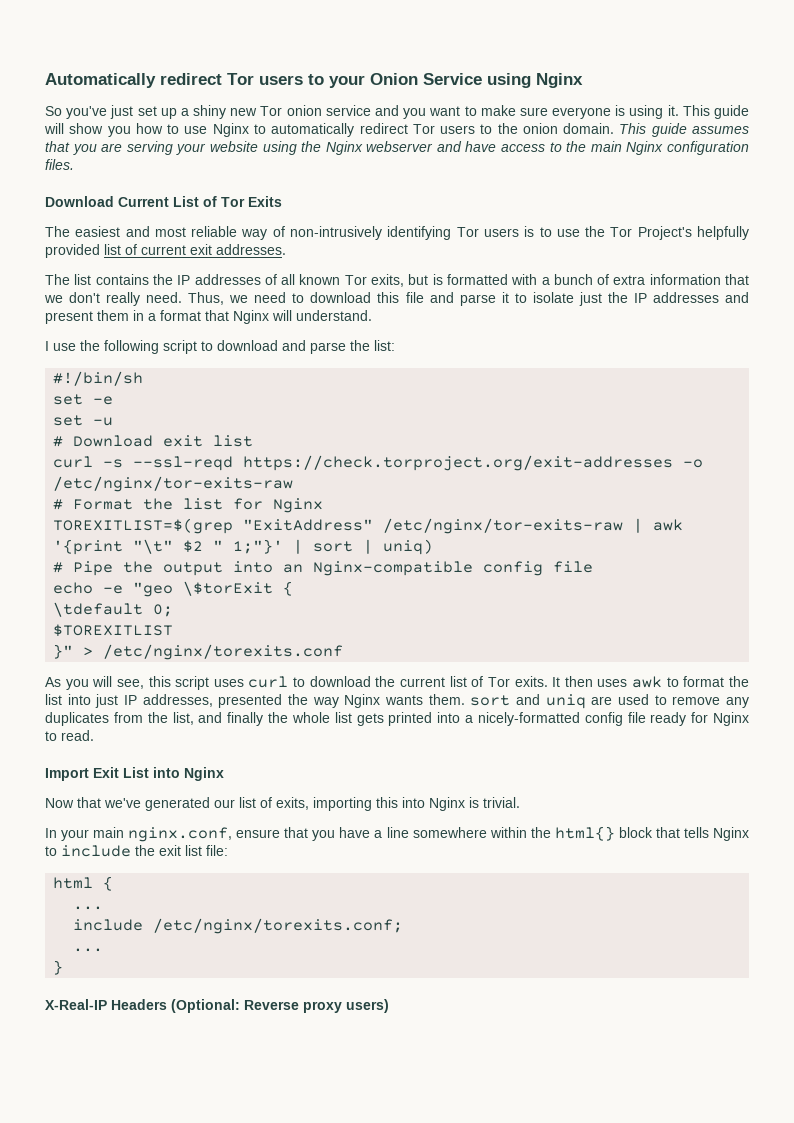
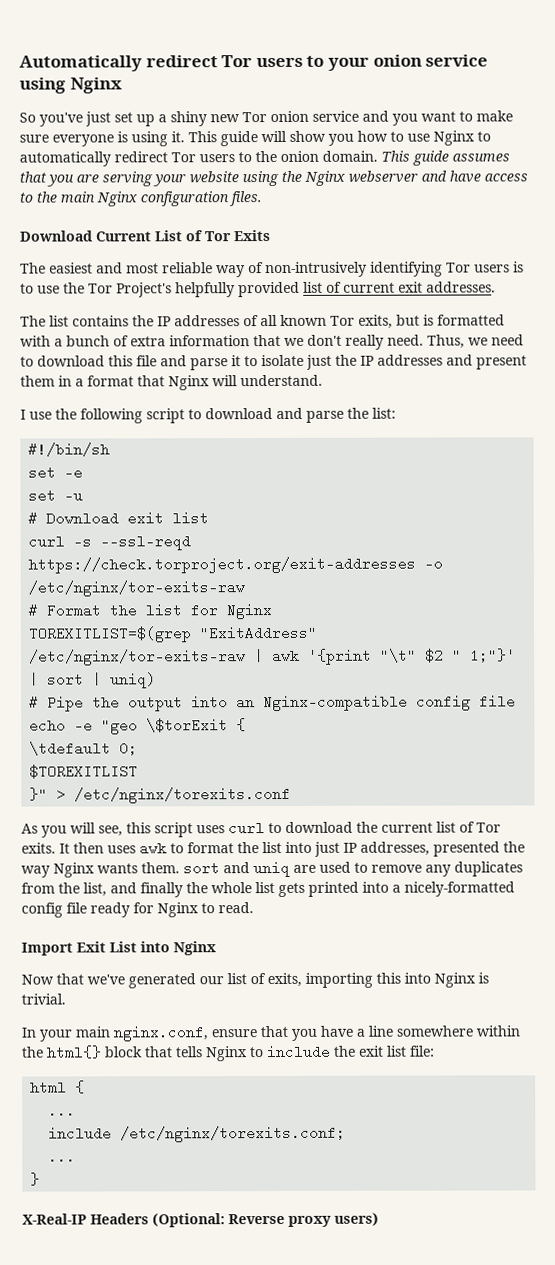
- Automatically redirect Tor users to your Onion Service using Nginx
+ Automatically redirect Tor users to your onion service using Nginx

